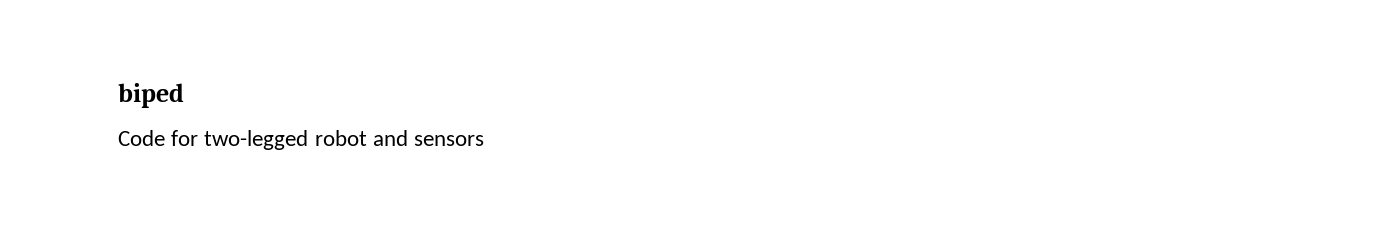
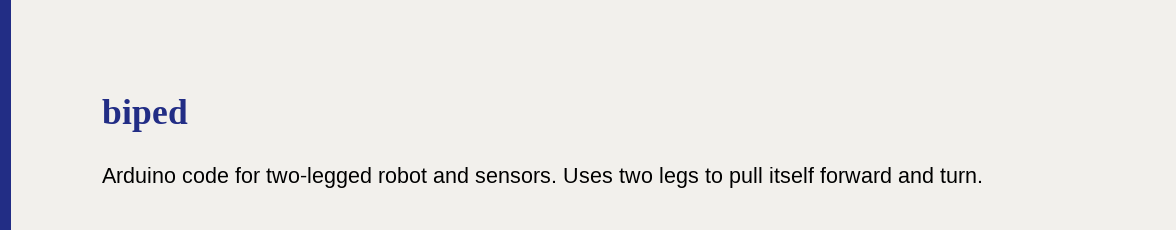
- Code for two-legged robot and sensors
+ Arduino code for two-legged robot and sensors. Uses two legs to pull itself forward and turn.

